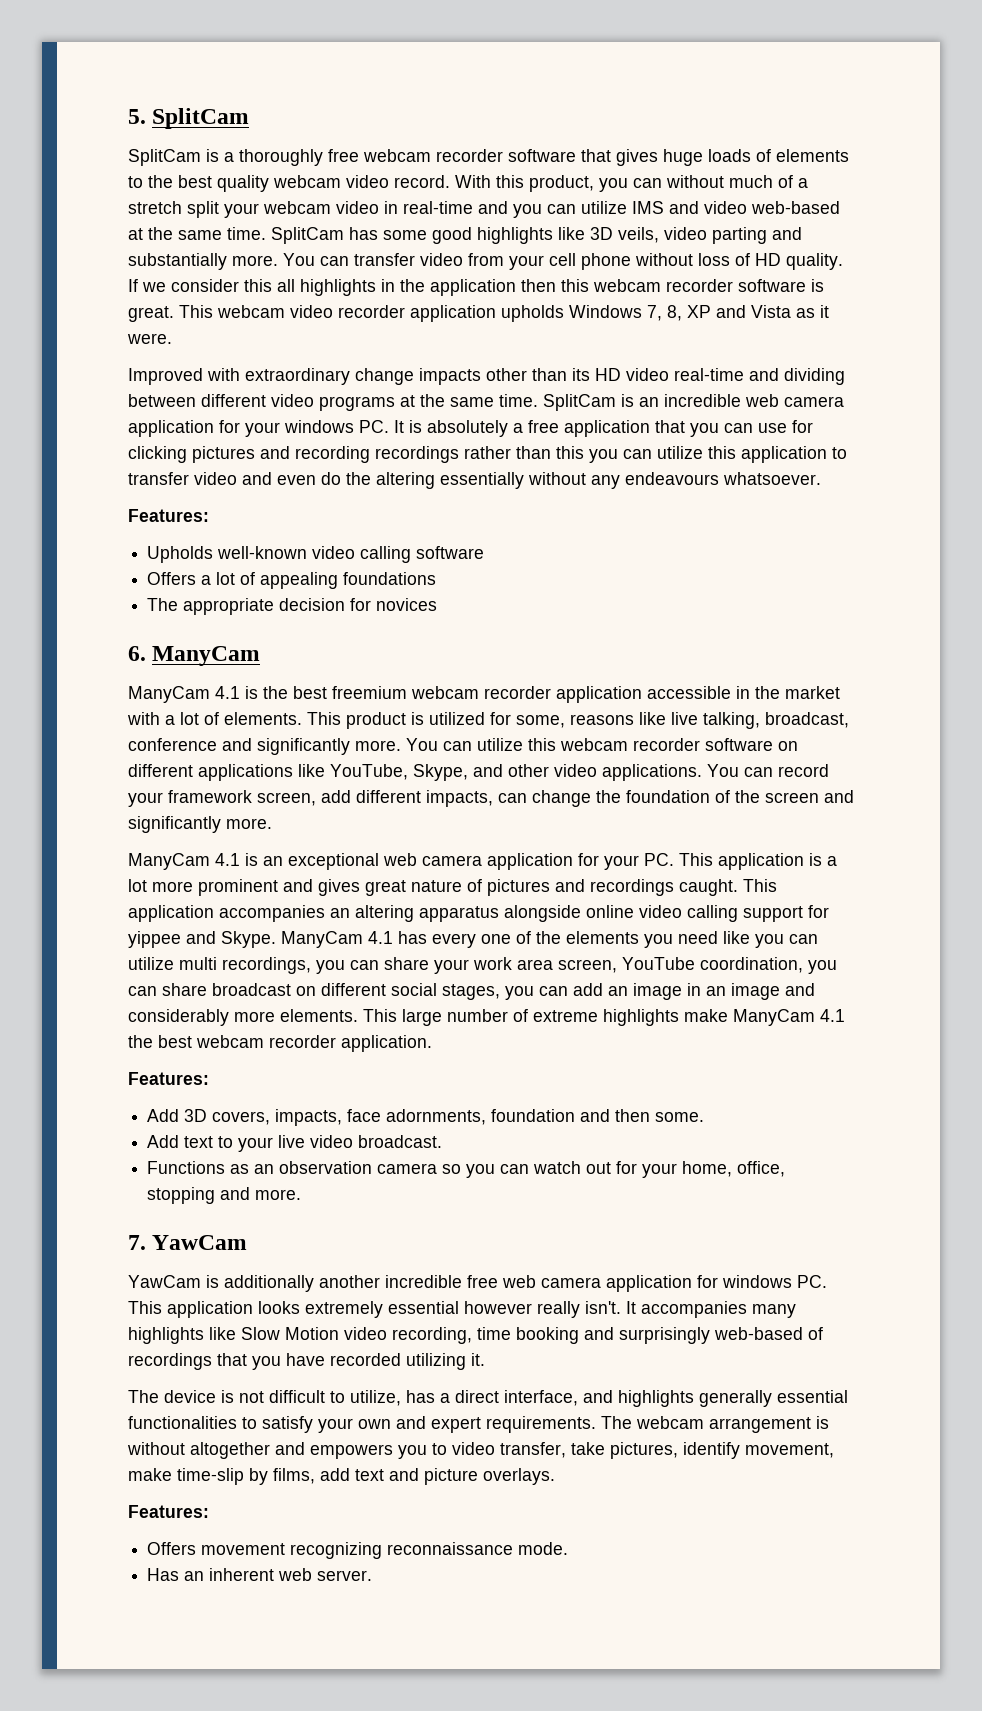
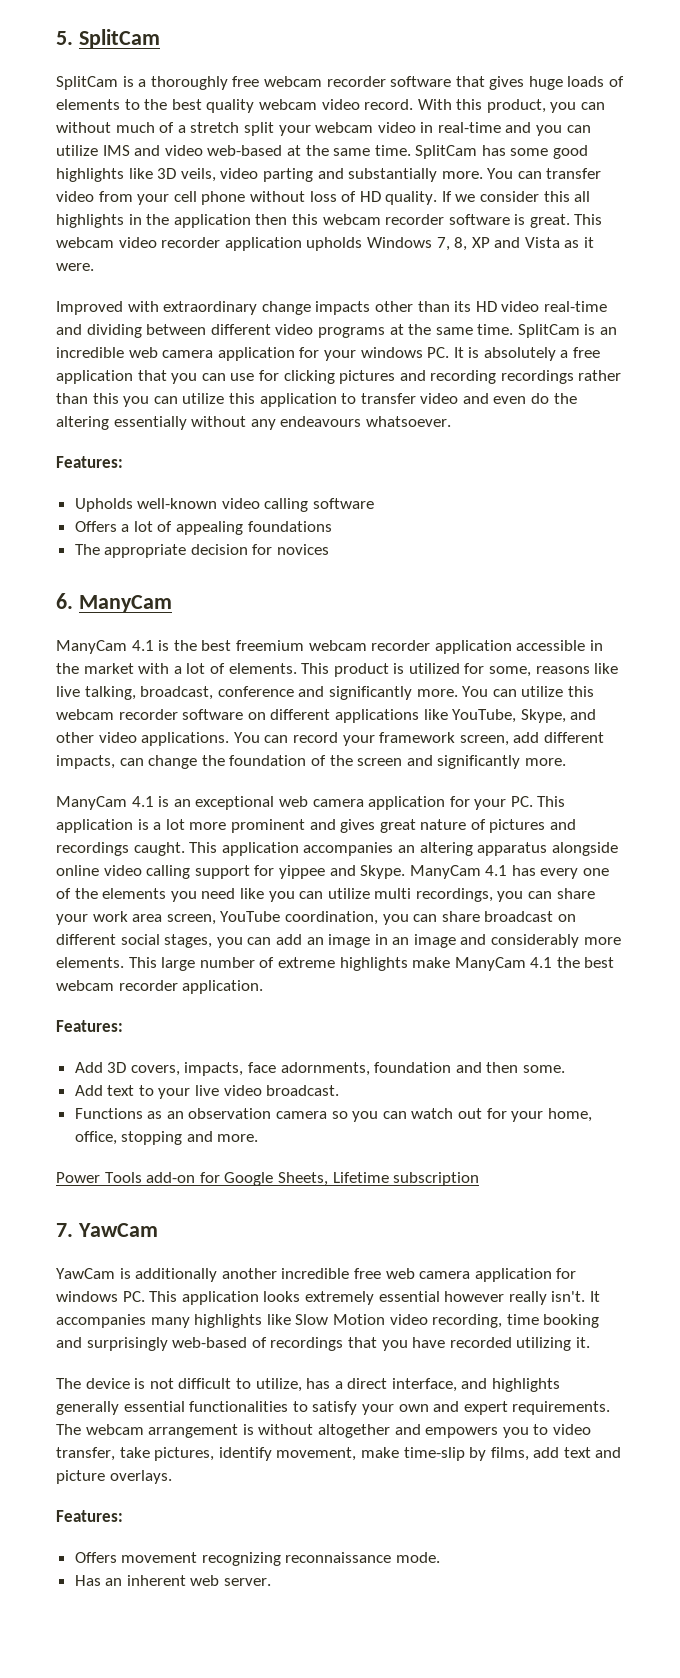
+ Power Tools add-on for Google Sheets, Lifetime subscription

